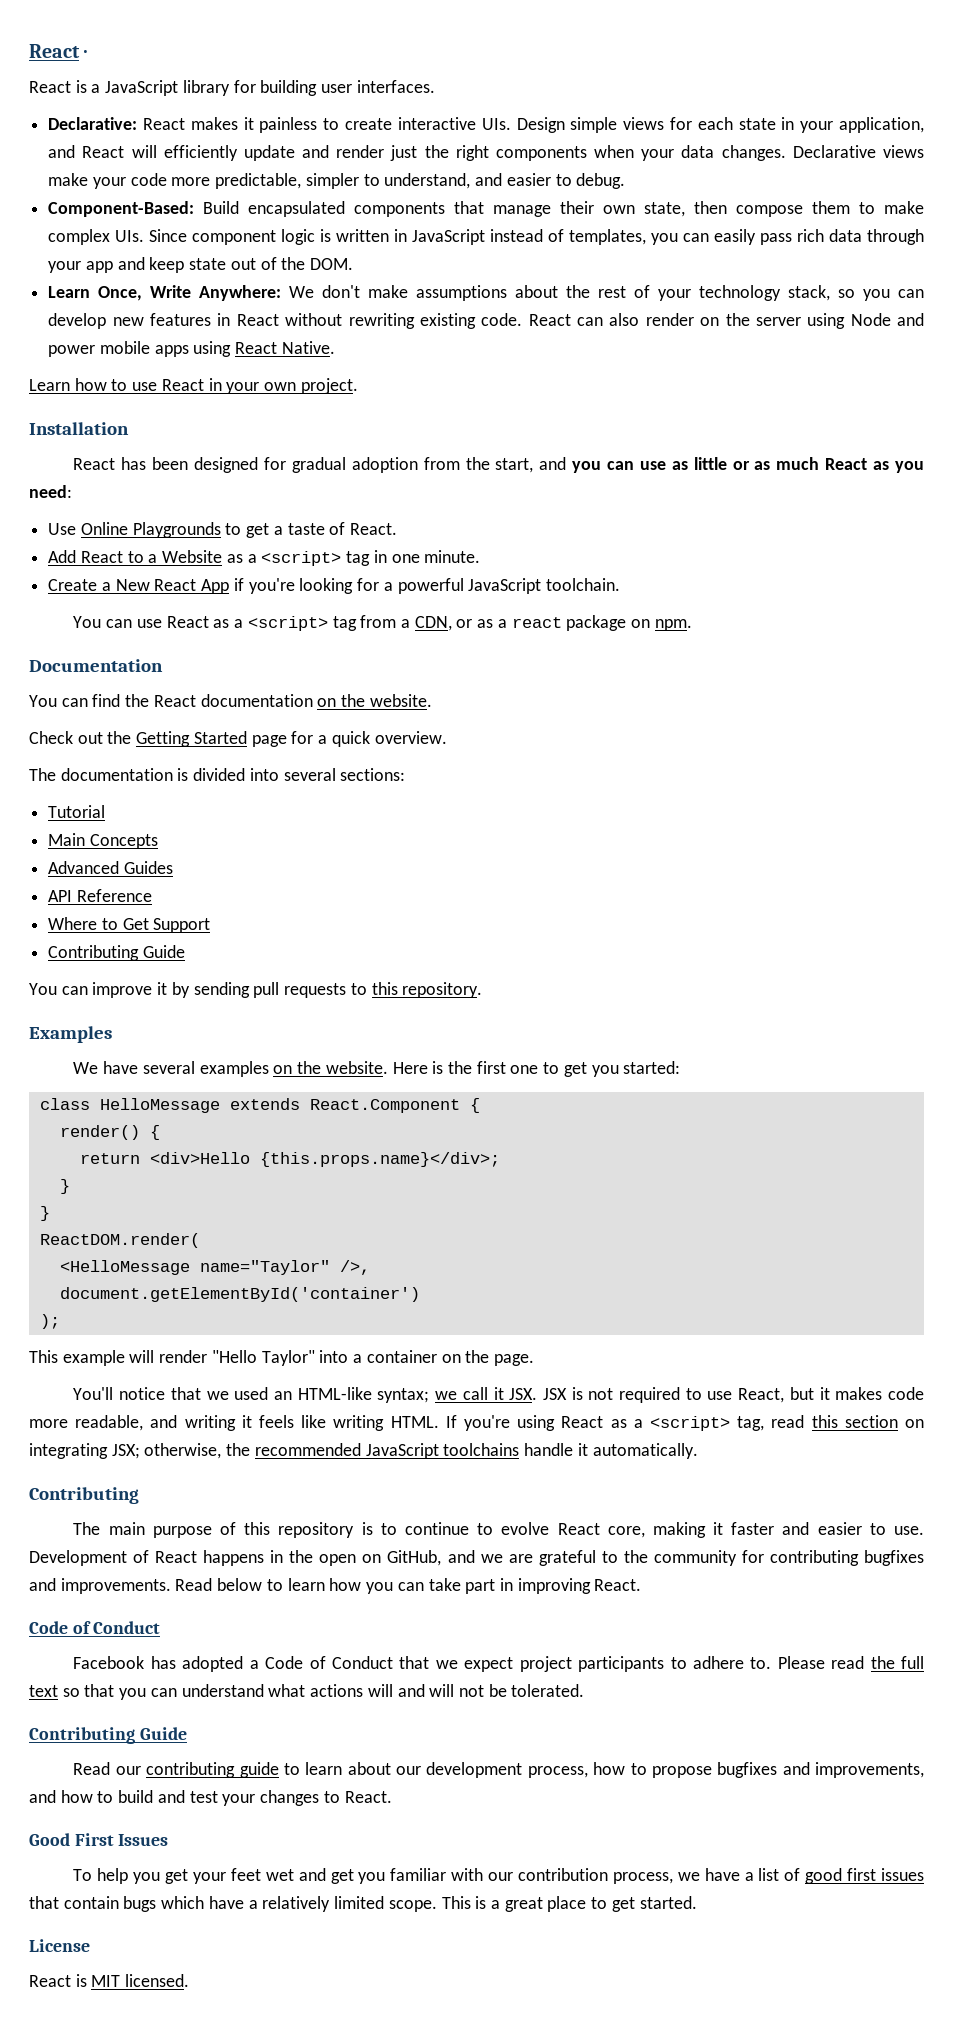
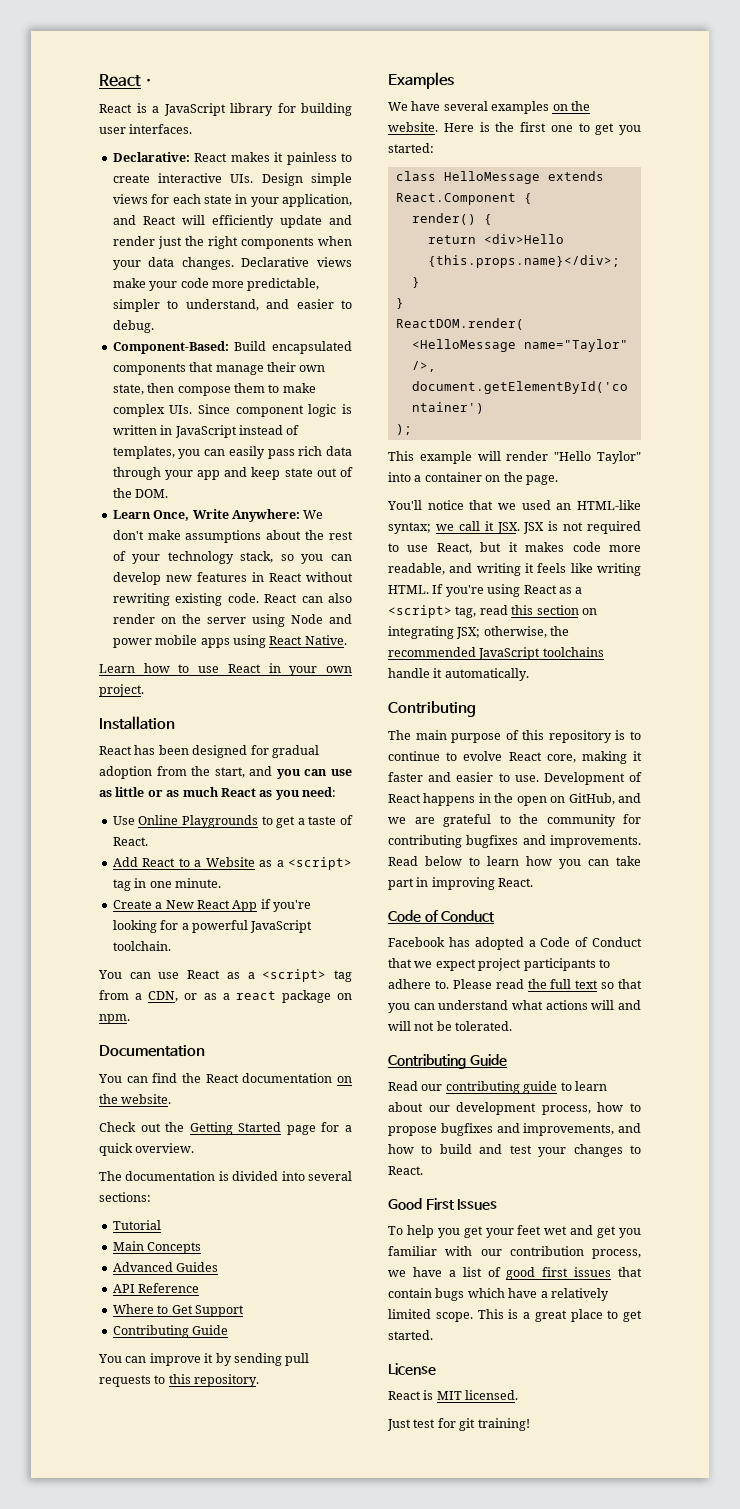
+ Just test for git training!

